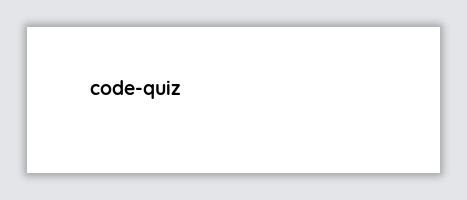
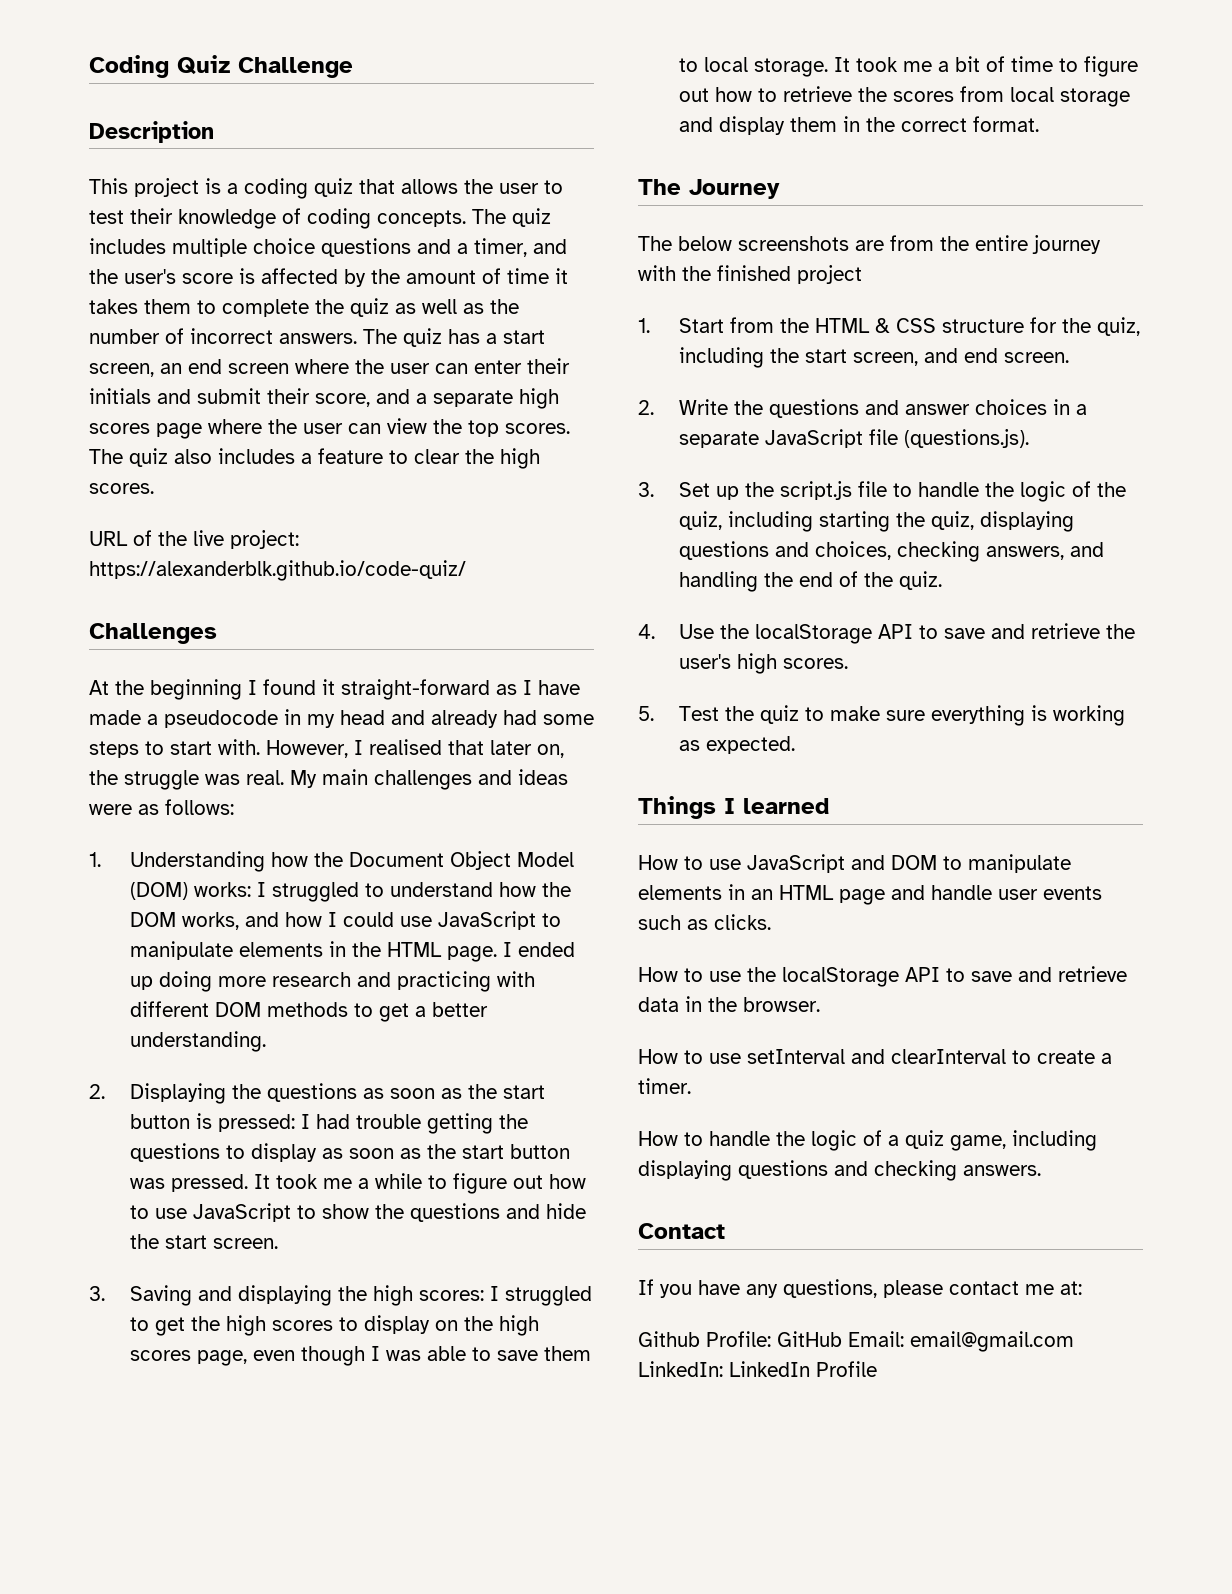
- code-quiz
+ Coding Quiz Challenge
+ Description
+ This project is a coding quiz that allows the user to test their knowledge of coding concepts. The quiz includes multiple choice questions and a timer, and the user's score is affected by the amount of time it takes them to complete the quiz as well as the number of incorrect answers. The quiz has a start screen, an end screen where the user can enter their initials and submit their score, and a separate high scores page where the user can view the top scores. The quiz also includes a feature to clear the high scores.
+ URL of the live project: https://alexanderblk.github.io/code-quiz/
+ Challenges
+ At the beginning I found it straight-forward as I have made a pseudocode in my head and already had some steps to start with. However, I realised that later on, the struggle was real. My main challenges and ideas were as follows:
+ 1. Understanding how the Document Object Model (DOM) works: I struggled to understand how the DOM works, and how I could use JavaScript to manipulate elements in the HTML page. I ended up doing more research and practicing with different DOM methods to get a better understanding.
+ 2. Displaying the questions as soon as the start button is pressed: I had trouble getting the questions to display as soon as the start button was pressed. It took me a while to figure out how to use JavaScript to show the questions and hide the start screen.
+ 3. Saving and displaying the high scores: I struggled to get the high scores to display on the high scores page, even though I was able to save them to local storage. It took me a bit of time to figure out how to retrieve the scores from local storage and display them in the correct format.
+ The Journey
+ The below screenshots are from the entire journey with the finished project
+ 1. Start from the HTML & CSS structure for the quiz, including the start screen, and end screen.
+ 2. Write the questions and answer choices in a separate JavaScript file (questions.js).
+ 3. Set up the script.js file to handle the logic of the quiz, including starting the quiz, displaying questions and choices, checking answers, and handling the end of the quiz.
+ 4. Use the localStorage API to save and retrieve the user's high scores.
+ 5. Test the quiz to make sure everything is working as expected.
+ Things I learned
+ How to use JavaScript and DOM to manipulate elements in an HTML page and handle user events such as clicks.
+ How to use the localStorage API to save and retrieve data in the browser.
+ How to use setInterval and clearInterval to create a timer.
+ How to handle the logic of a quiz game, including displaying questions and checking answers.
+ Contact
+ If you have any questions, please contact me at:
+ Github Profile: GitHub Email: email@gmail.com LinkedIn: LinkedIn Profile

